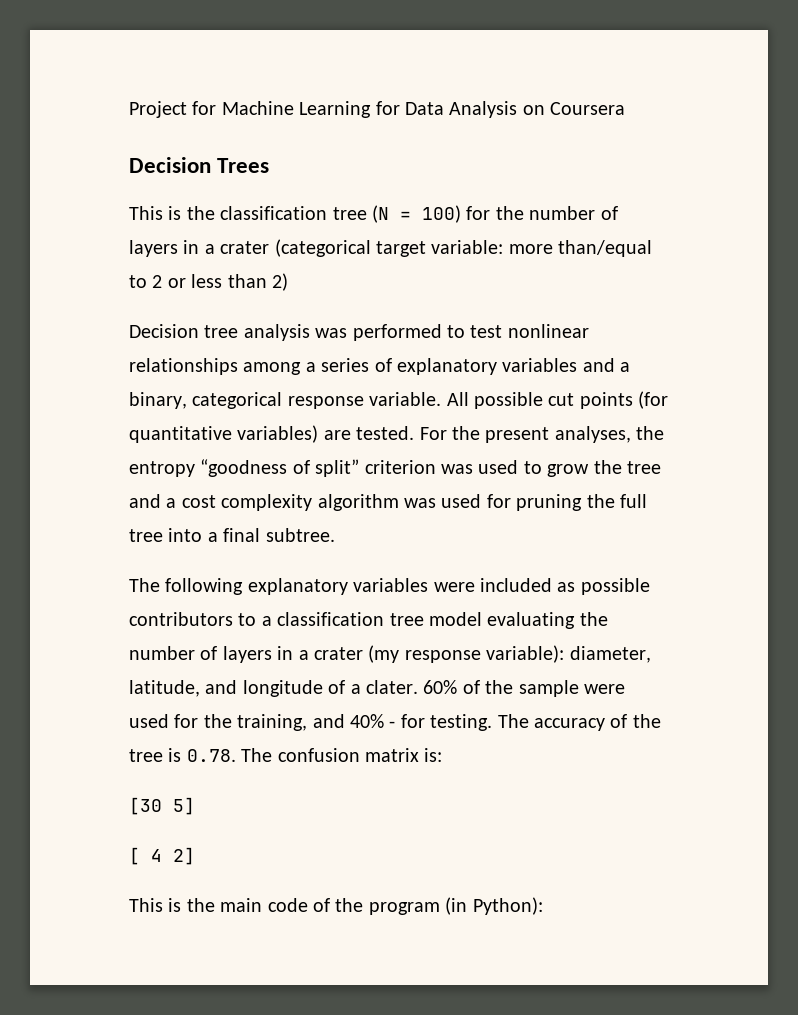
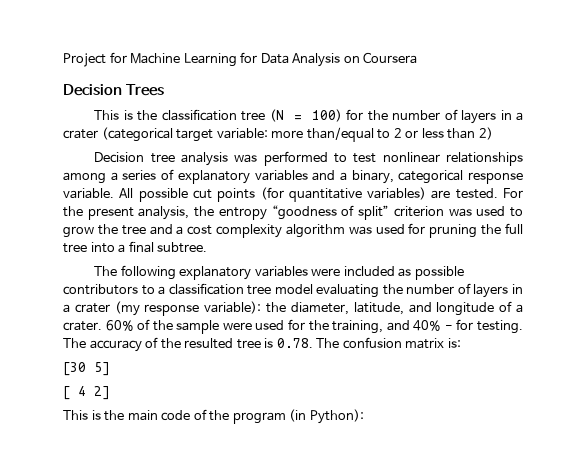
- For the present analyses, the entropy “goodness of split” criterion was used to grow the tree and a cost complexity algorithm was used for pruning the full tree into a final subtree.
+ For the present analysis, the entropy “goodness of split” criterion was used to grow the tree and a cost complexity algorithm was used for pruning the full tree into a final subtree.
- The following explanatory variables were included as possible contributors to a classification tree model evaluating the number of layers in a crater (my response variable): diameter, latitude, and longitude of a clater.
+ The following explanatory variables were included as possible contributors to a classification tree model evaluating the number of layers in a crater (my response variable): the diameter, latitude, and longitude of a crater.
- The accuracy of the tree is 0.78. The confusion matrix is:
+ The accuracy of the resulted tree is 0.78. The confusion matrix is:

